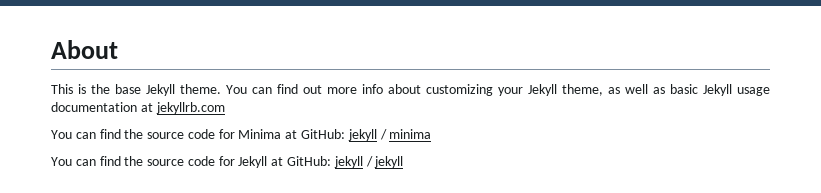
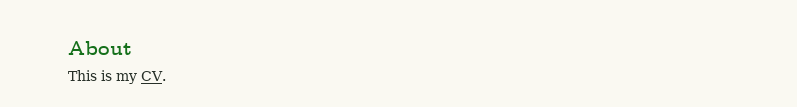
- This is the base Jekyll theme. You can find out more info about customizing your Jekyll theme, as well as basic Jekyll usage documentation at jekyllrb.com
- You can find the source code for Minima at GitHub: jekyll / minima
- You can find the source code for Jekyll at GitHub: jekyll / jekyll
+ This is my CV.

